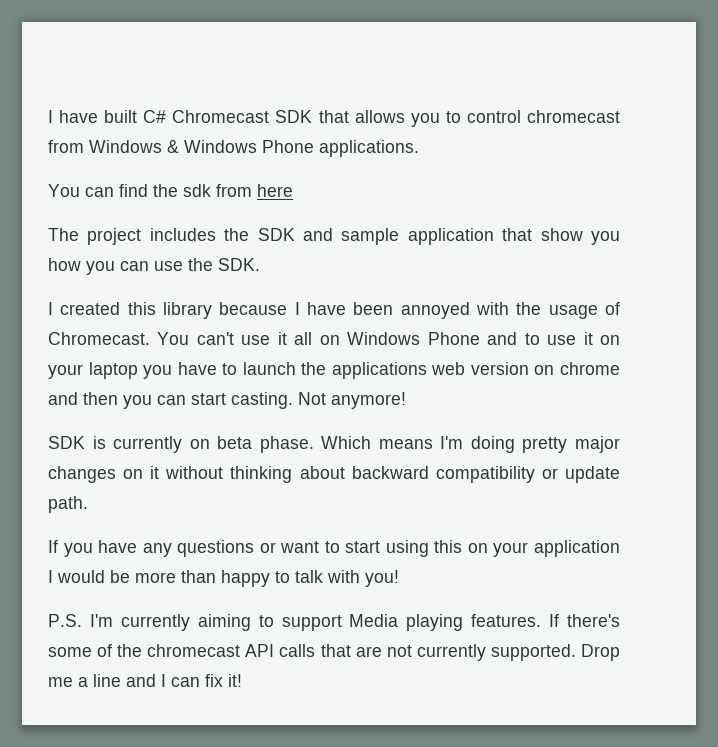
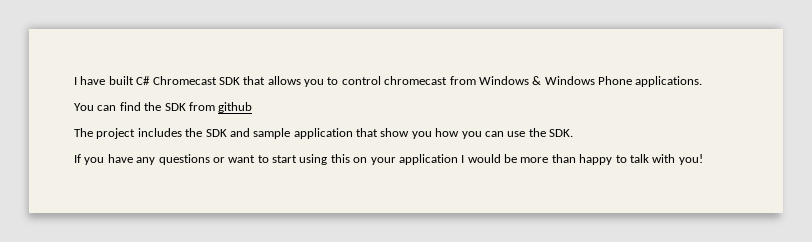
- You can find the sdk from here
+ You can find the SDK from github
- I created this library because I have been annoyed with the usage of Chromecast. You can't use it all on Windows Phone and to use it on your laptop you have to launch the applications web version on chrome and then you can start casting. Not anymore!
- SDK is currently on beta phase. Which means I'm doing pretty major changes on it without thinking about backward compatibility or update path.
- P.S. I'm currently aiming to support Media playing features. If there's some of the chromecast API calls that are not currently supported. Drop me a line and I can fix it!

